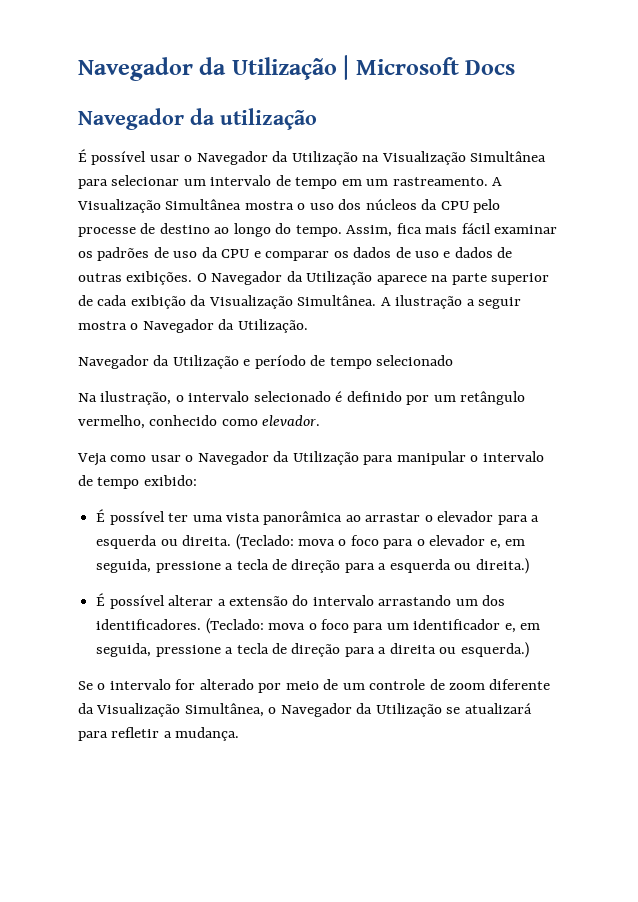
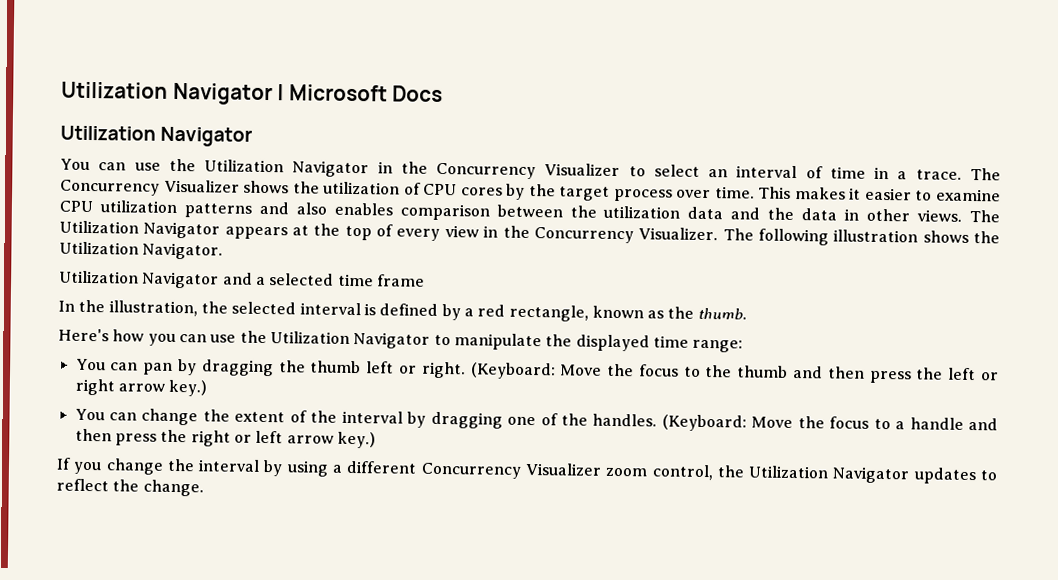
- Navegador da Utilização | Microsoft Docs
- Navegador da utilização
- É possível usar o Navegador da Utilização na Visualização Simultânea para selecionar um intervalo de tempo em um rastreamento. A Visualização Simultânea mostra o uso dos núcleos da CPU pelo processe de destino ao longo do tempo. Assim, fica mais fácil examinar os padrões de uso da CPU e comparar os dados de uso e dados de outras exibições. O Navegador da Utilização aparece na parte superior de cada exibição da Visualização Simultânea. A ilustração a seguir mostra o Navegador da Utilização.
- Navegador da Utilização e período de tempo selecionado
- Na ilustração, o intervalo selecionado é definido por um retângulo vermelho, conhecido como elevador.
- Veja como usar o Navegador da Utilização para manipular o intervalo de tempo exibido:
- É possível ter uma vista panorâmica ao arrastar o elevador para a esquerda ou direita. (Teclado: mova o foco para o elevador e, em seguida, pressione a tecla de direção para a esquerda ou direita.)
- É possível alterar a extensão do intervalo arrastando um dos identificadores. (Teclado: mova o foco para um identificador e, em seguida, pressione a tecla de direção para a direita ou esquerda.)
- Se o intervalo for alterado por meio de um controle de zoom diferente da Visualização Simultânea, o Navegador da Utilização se atualizará para refletir a mudança.
+ Utilization Navigator | Microsoft Docs
+ Utilization Navigator
+ You can use the Utilization Navigator in the Concurrency Visualizer to select an interval of time in a trace. The Concurrency Visualizer shows the utilization of CPU cores by the target process over time. This makes it easier to examine CPU utilization patterns and also enables comparison between the utilization data and the data in other views. The Utilization Navigator appears at the top of every view in the Concurrency Visualizer. The following illustration shows the Utilization Navigator.
+ Utilization Navigator and a selected time frame
+ In the illustration, the selected interval is defined by a red rectangle, known as the thumb.
+ Here's how you can use the Utilization Navigator to manipulate the displayed time range:
+ You can pan by dragging the thumb left or right. (Keyboard: Move the focus to the thumb and then press the left or right arrow key.)
+ You can change the extent of the interval by dragging one of the handles. (Keyboard: Move the focus to a handle and then press the right or left arrow key.)
+ If you change the interval by using a different Concurrency Visualizer zoom control, the Utilization Navigator updates to reflect the change.

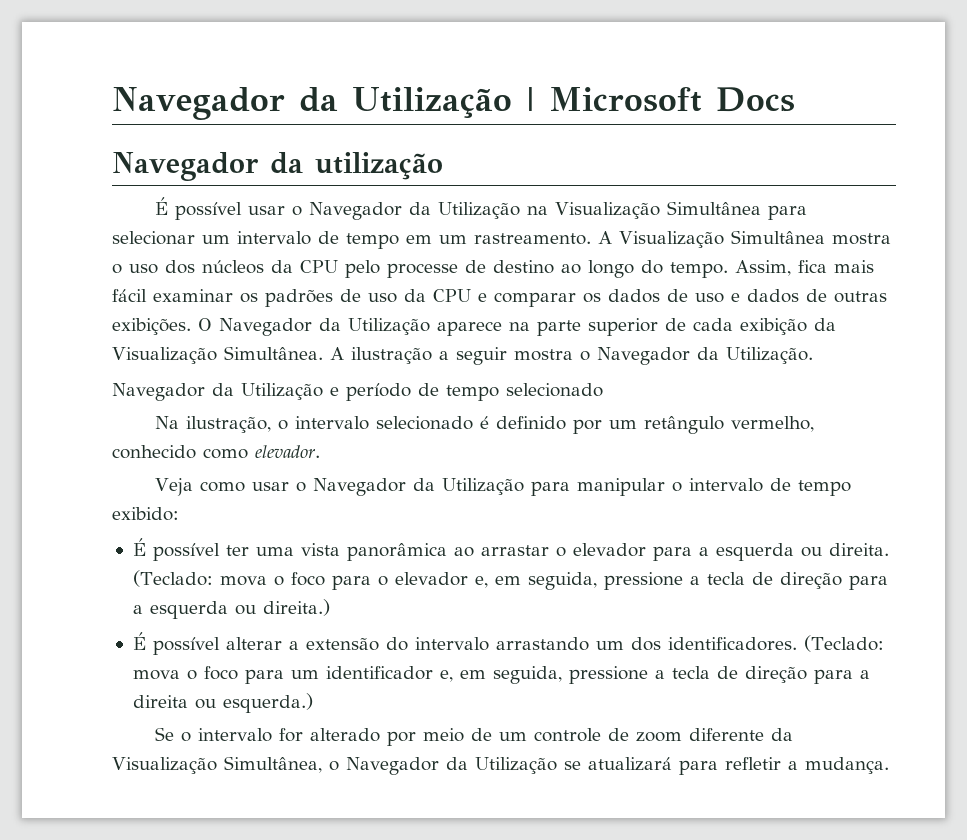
- Utilization Navigator | Microsoft Docs
- Utilization Navigator
- You can use the Utilization Navigator in the Concurrency Visualizer to select an interval of time in a trace. The Concurrency Visualizer shows the utilization of CPU cores by the target process over time. This makes it easier to examine CPU utilization patterns and also enables comparison between the utilization data and the data in other views. The Utilization Navigator appears at the top of every view in the Concurrency Visualizer. The following illustration shows the Utilization Navigator.
- Utilization Navigator and a selected time frame
- In the illustration, the selected interval is defined by a red rectangle, known as the thumb.
- Here's how you can use the Utilization Navigator to manipulate the displayed time range:
- You can pan by dragging the thumb left or right. (Keyboard: Move the focus to the thumb and then press the left or right arrow key.)
- You can change the extent of the interval by dragging one of the handles. (Keyboard: Move the focus to a handle and then press the right or left arrow key.)
- If you change the interval by using a different Concurrency Visualizer zoom control, the Utilization Navigator updates to reflect the change.
+ Navegador da Utilização | Microsoft Docs
+ Navegador da utilização
+ É possível usar o Navegador da Utilização na Visualização Simultânea para selecionar um intervalo de tempo em um rastreamento. A Visualização Simultânea mostra o uso dos núcleos da CPU pelo processe de destino ao longo do tempo. Assim, fica mais fácil examinar os padrões de uso da CPU e comparar os dados de uso e dados de outras exibições. O Navegador da Utilização aparece na parte superior de cada exibição da Visualização Simultânea. A ilustração a seguir mostra o Navegador da Utilização.
+ Navegador da Utilização e período de tempo selecionado
+ Na ilustração, o intervalo selecionado é definido por um retângulo vermelho, conhecido como elevador.
+ Veja como usar o Navegador da Utilização para manipular o intervalo de tempo exibido:
+ É possível ter uma vista panorâmica ao arrastar o elevador para a esquerda ou direita. (Teclado: mova o foco para o elevador e, em seguida, pressione a tecla de direção para a esquerda ou direita.)
+ É possível alterar a extensão do intervalo arrastando um dos identificadores. (Teclado: mova o foco para um identificador e, em seguida, pressione a tecla de direção para a direita ou esquerda.)
+ Se o intervalo for alterado por meio de um controle de zoom diferente da Visualização Simultânea, o Navegador da Utilização se atualizará para refletir a mudança.

